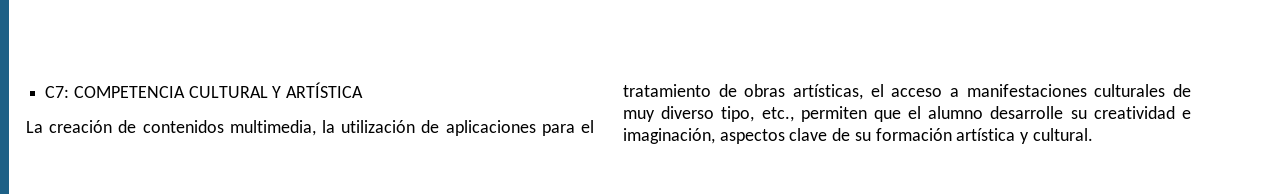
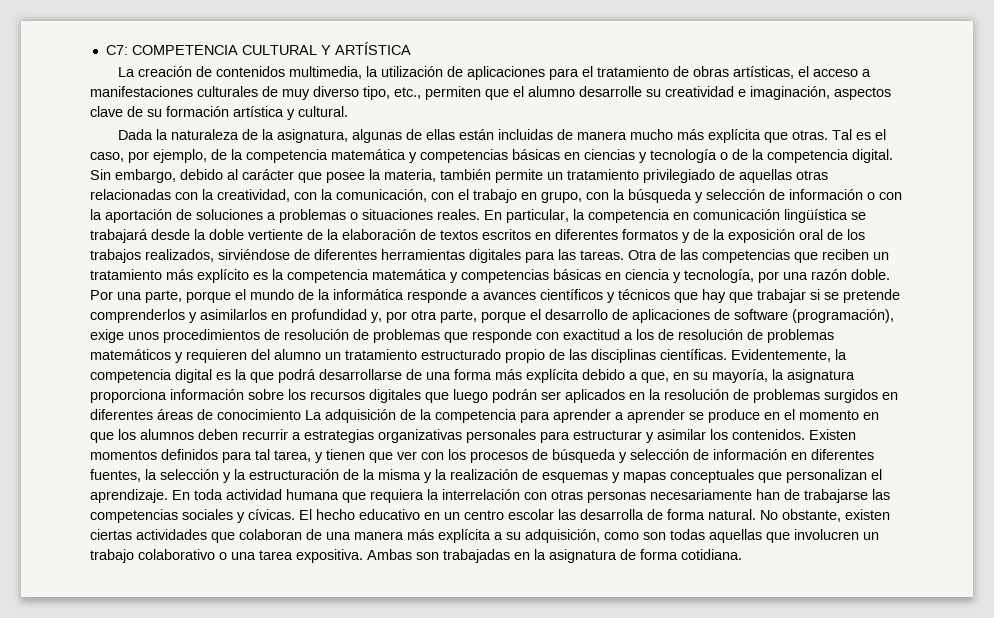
+ Dada la naturaleza de la asignatura, algunas de ellas están incluidas de manera mucho más explícita que otras. Tal es el caso, por ejemplo, de la competencia matemática y competencias básicas en ciencias y tecnología o de la competencia digital. Sin embargo, debido al carácter que posee la materia, también permite un tratamiento privilegiado de aquellas otras relacionadas con la creatividad, con la comunicación, con el trabajo en grupo, con la búsqueda y selección de información o con la aportación de soluciones a problemas o situaciones reales. En particular, la competencia en comunicación lingüística se trabajará desde la doble vertiente de la elaboración de textos escritos en diferentes formatos y de la exposición oral de los trabajos realizados, sirviéndose de diferentes herramientas digitales para las tareas. Otra de las competencias que reciben un tratamiento más explícito es la competencia matemática y competencias básicas en ciencia y tecnología, por una razón doble. Por una parte, porque el mundo de la informática responde a avances científicos y técnicos que hay que trabajar si se pretende comprenderlos y asimilarlos en profundidad y, por otra parte, porque el desarrollo de aplicaciones de software (programación), exige unos procedimientos de resolución de problemas que responde con exactitud a los de resolución de problemas matemáticos y requieren del alumno un tratamiento estructurado propio de las disciplinas científicas. Evidentemente, la competencia digital es la que podrá desarrollarse de una forma más explícita debido a que, en su mayoría, la asignatura proporciona información sobre los recursos digitales que luego podrán ser aplicados en la resolución de problemas surgidos en diferentes áreas de conocimiento La adquisición de la competencia para aprender a aprender se produce en el momento en que los alumnos deben recurrir a estrategias organizativas personales para estructurar y asimilar los contenidos. Existen momentos definidos para tal tarea, y tienen que ver con los procesos de búsqueda y selección de información en diferentes fuentes, la selección y la estructuración de la misma y la realización de esquemas y mapas conceptuales que personalizan el aprendizaje. En toda actividad humana que requiera la interrelación con otras personas necesariamente han de trabajarse las competencias sociales y cívicas. El hecho educativo en un centro escolar las desarrolla de forma natural. No obstante, existen ciertas actividades que colaboran de una manera más explícita a su adquisición, como son todas aquellas que involucren un trabajo colaborativo o una tarea expositiva. Ambas son trabajadas en la asignatura de forma cotidiana.

